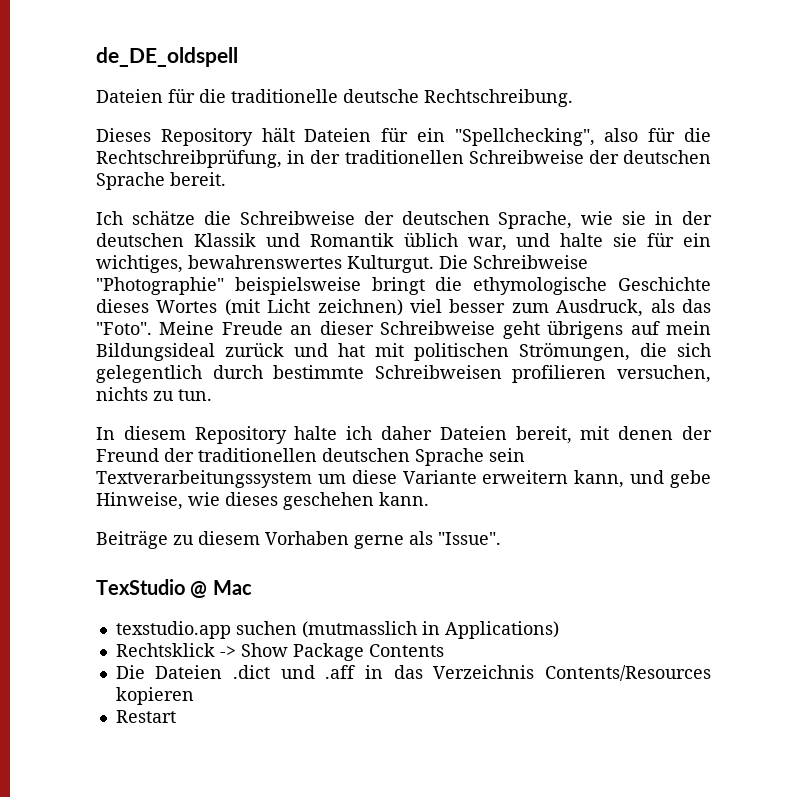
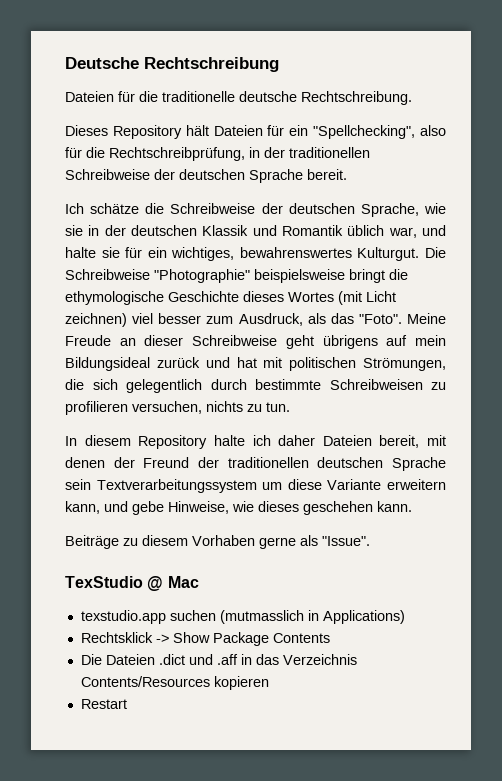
- de_DE_oldspell
+ Deutsche Rechtschreibung
- Meine Freude an dieser Schreibweise geht übrigens auf mein Bildungsideal zurück und hat mit politischen Strömungen, die sich gelegentlich durch bestimmte Schreibweisen profilieren versuchen, nichts zu tun.
+ Meine Freude an dieser Schreibweise geht übrigens auf mein Bildungsideal zurück und hat mit politischen Strömungen, die sich gelegentlich durch bestimmte Schreibweisen zu profilieren versuchen, nichts zu tun.

